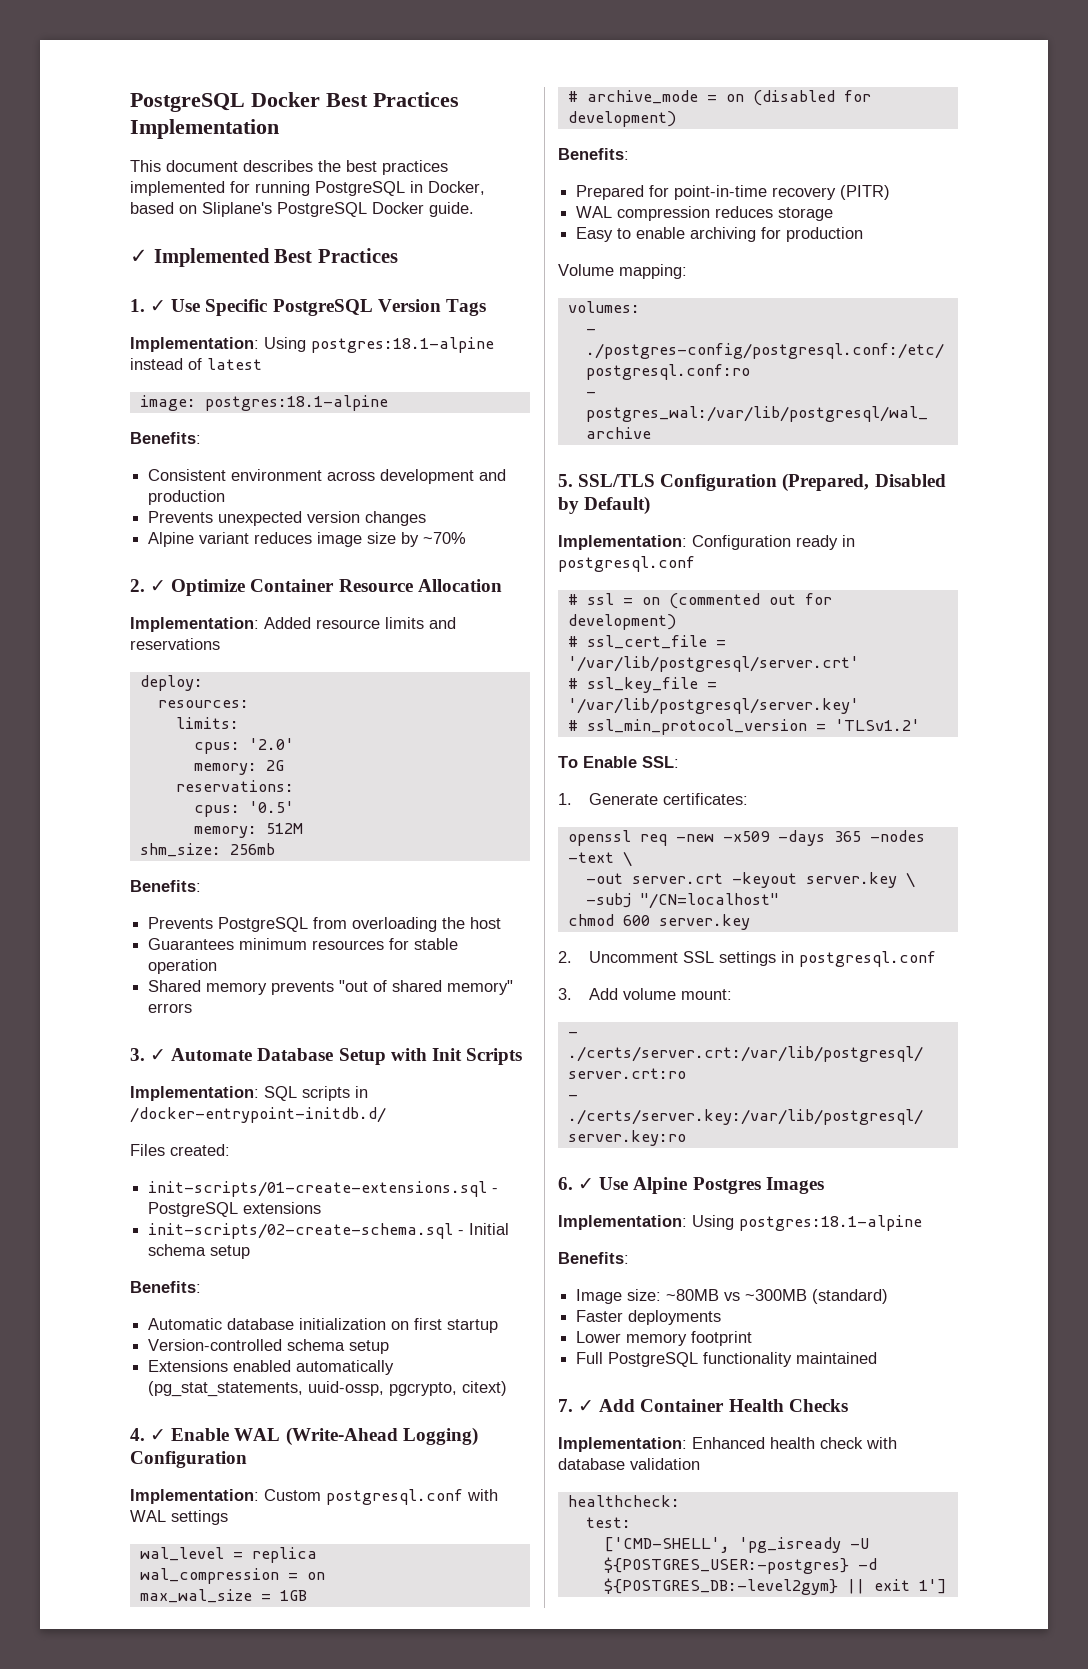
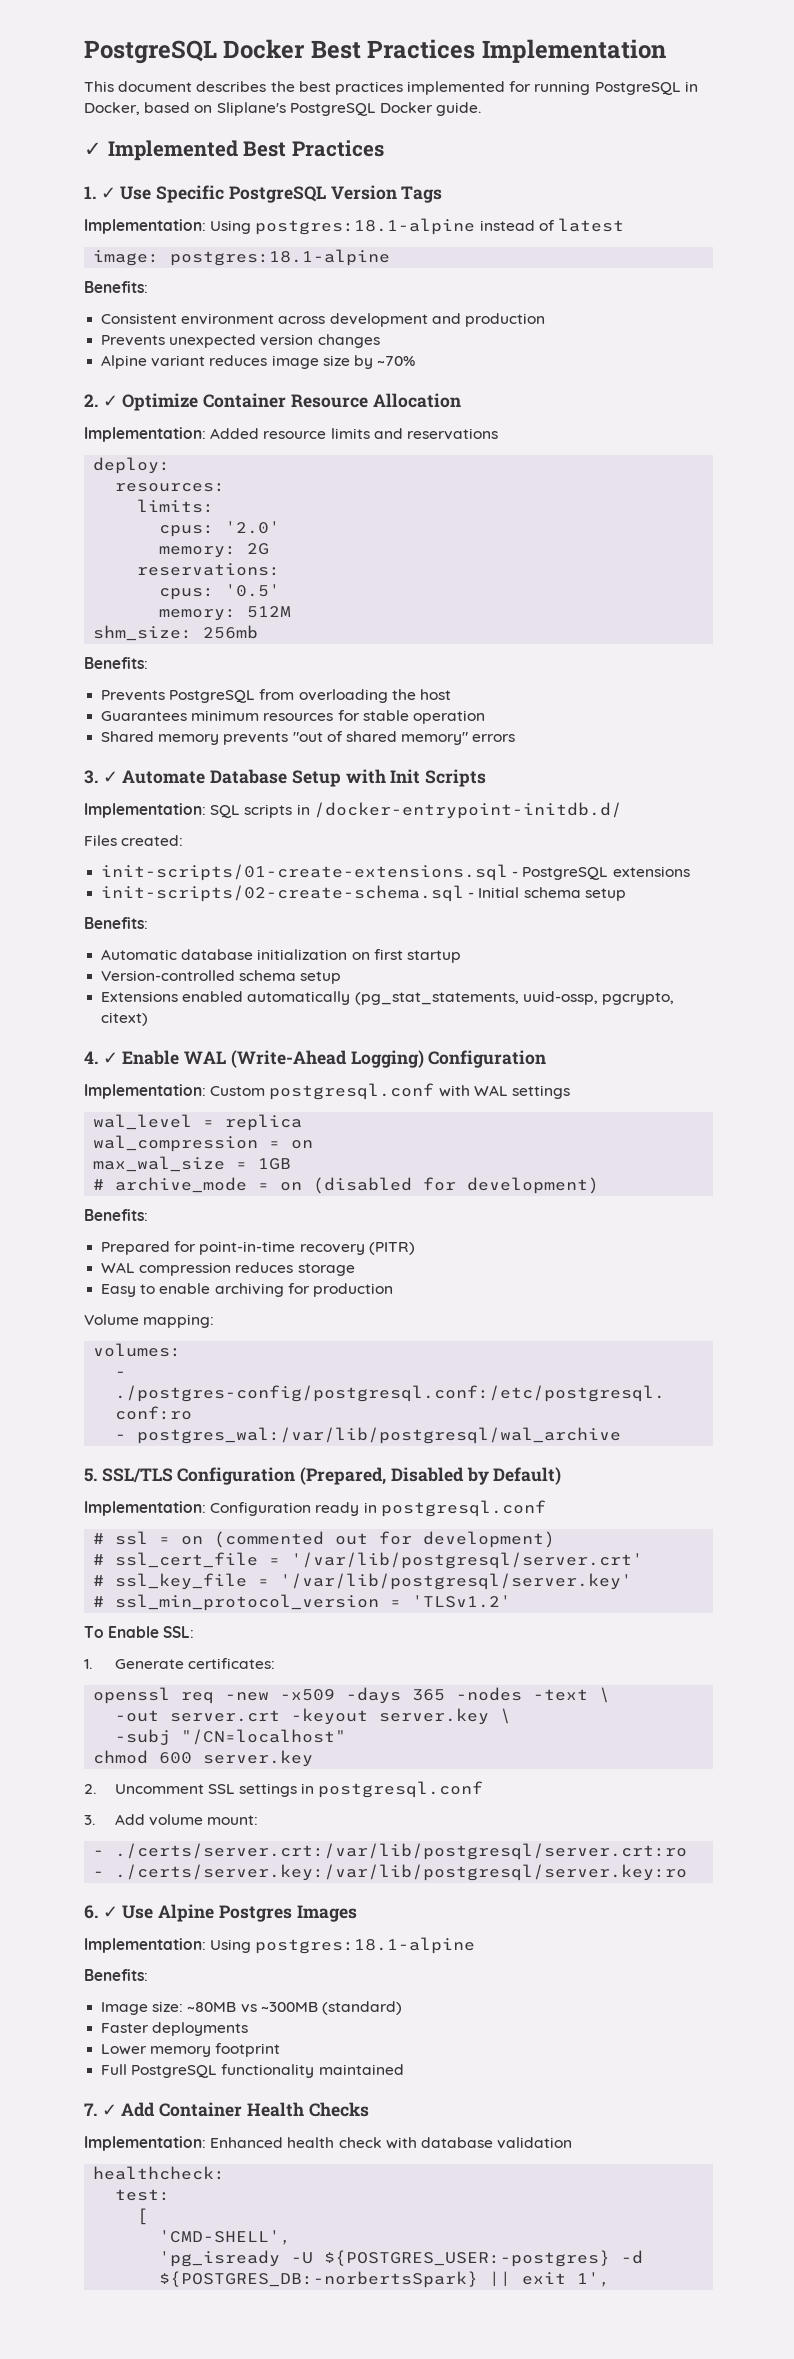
- ['CMD-SHELL', 'pg_isready -U ${POSTGRES_USER:-postgres} -d ${POSTGRES_DB:-level2gym} || exit 1']
+ [
+ 'CMD-SHELL',
+ 'pg_isready -U ${POSTGRES_USER:-postgres} -d ${POSTGRES_DB:-norbertsSpark} || exit 1',

